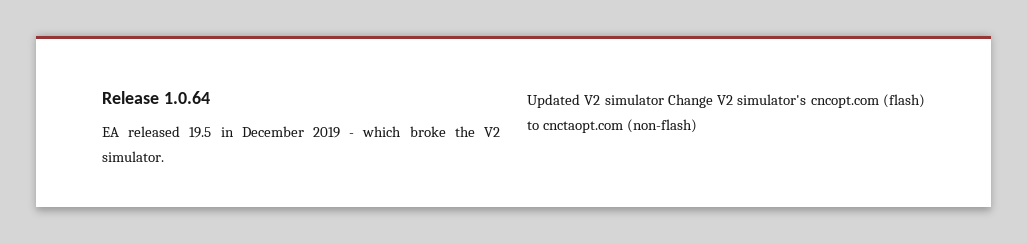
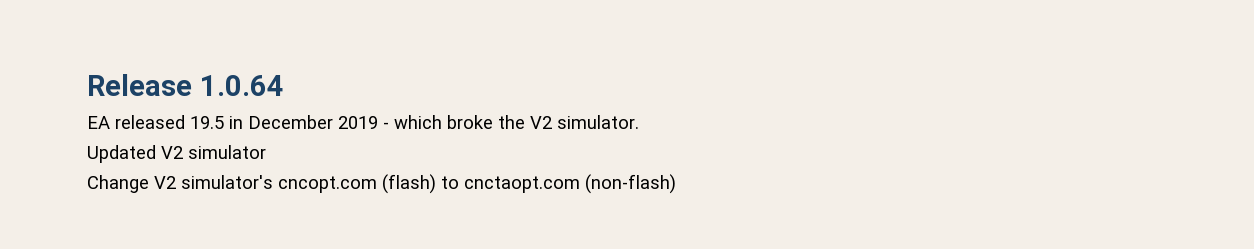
- Updated V2 simulator Change V2 simulator's cncopt.com (flash) to cnctaopt.com (non-flash)
+ Updated V2 simulator
+ Change V2 simulator's cncopt.com (flash) to cnctaopt.com (non-flash)

